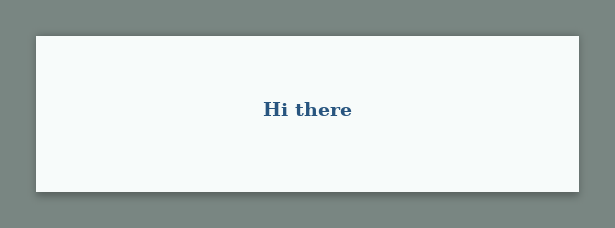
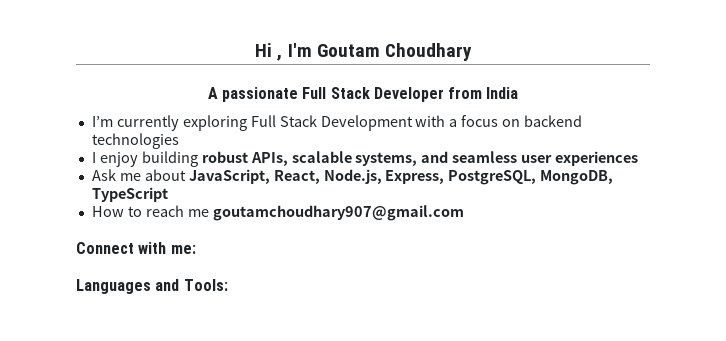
- Hi there
+ Hi , I'm Goutam Choudhary
+ A passionate Full Stack Developer from India
+ I’m currently exploring Full Stack Development with a focus on backend technologies
+ I enjoy building robust APIs, scalable systems, and seamless user experiences
+ Ask me about JavaScript, React, Node.js, Express, PostgreSQL, MongoDB, TypeScript
+ How to reach me goutamchoudhary907@gmail.com
+ Connect with me:
+ Languages and Tools:

